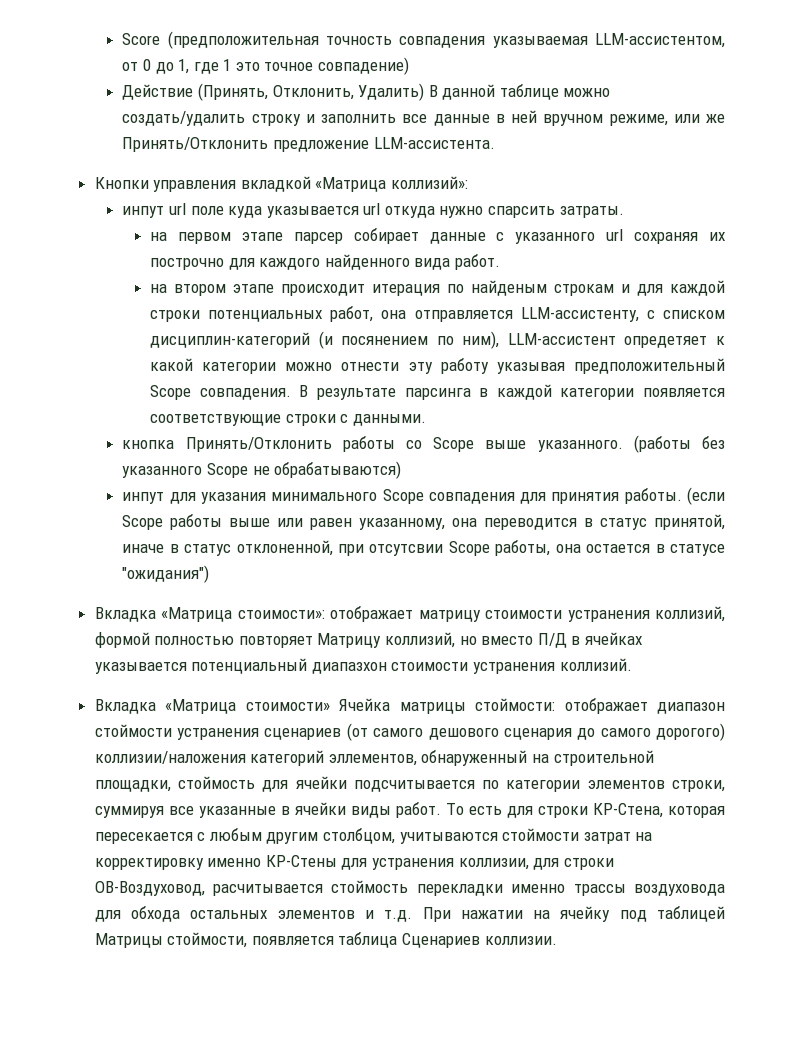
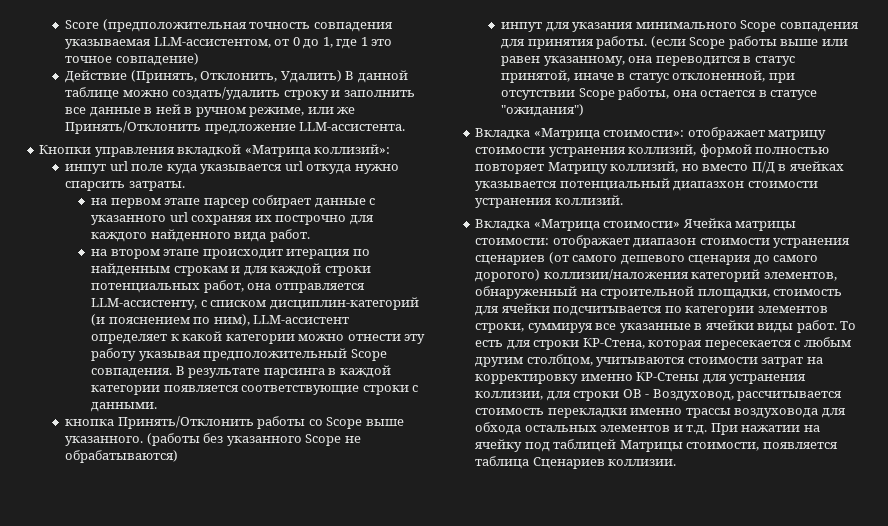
- Действие (Принять, Отклонить, Удалить) В данной таблице можно создать/удалить строку и заполнить все данные в ней вручном режиме, или же Принять/Отклонить предложение LLM-ассистента.
+ Действие (Принять, Отклонить, Удалить) В данной таблице можно создать/удалить строку и заполнить все данные в ней в ручном режиме, или же Принять/Отклонить предложение LLM-ассистента.
- на втором этапе происходит итерация по найденым строкам и для каждой строки потенциальных работ, она отправляется LLM-ассистенту, с списком дисциплин-категорий (и посянением по ним), LLM-ассистент опредетяет к какой категории можно отнести эту работу указывая предположительный Scope совпадения.
+ на втором этапе происходит итерация по найденным строкам и для каждой строки потенциальных работ, она отправляется LLM-ассистенту, с списком дисциплин-категорий (и пояснением по ним), LLM-ассистент определяет к какой категории можно отнести эту работу указывая предположительный Scope совпадения.
- (если Scope работы выше или равен указанному, она переводится в статус принятой, иначе в статус отклоненной, при отсутсвии Scope работы, она остается в статусе "ожидания")
+ (если Scope работы выше или равен указанному, она переводится в статус принятой, иначе в статус отклоненной, при отсутствии Scope работы, она остается в статусе "ожидания")
- Вкладка «Матрица стоимости» Ячейка матрицы стоймости: отображает диапазон стоймости устранения сценариев (от самого дешового сценария до самого дорогого) коллизии/наложения категорий эллементов, обнаруженный на строительной площадки, стоймость для ячейки подсчитывается по категории элементов строки, суммируя все указанные в ячейки виды работ.
+ Вкладка «Матрица стоимости» Ячейка матрицы стоимости: отображает диапазон стоимости устранения сценариев (от самого дешевого сценария до самого дорогого) коллизии/наложения категорий элементов, обнаруженный на строительной площадки, стоимость для ячейки подсчитывается по категории элементов строки, суммируя все указанные в ячейки виды работ.
- То есть для строки КР-Стена, которая пересекается с любым другим столбцом, учитываются стоймости затрат на корректировку именно КР-Стены для устранения коллизии, для строки ОВ-Воздуховод, расчитывается стоймость перекладки именно трассы воздуховода для обхода остальных элементов и т.д. При нажатии на ячейку под таблицей Матрицы стоймости, появляется таблица Сценариев коллизии.
+ То есть для строки КР-Стена, которая пересекается с любым другим столбцом, учитываются стоимости затрат на корректировку именно КР-Стены для устранения коллизии, для строки ОВ - Воздуховод, рассчитывается стоимость перекладки именно трассы воздуховода для обхода остальных элементов и т.д. При нажатии на ячейку под таблицей Матрицы стоимости, появляется таблица Сценариев коллизии.

